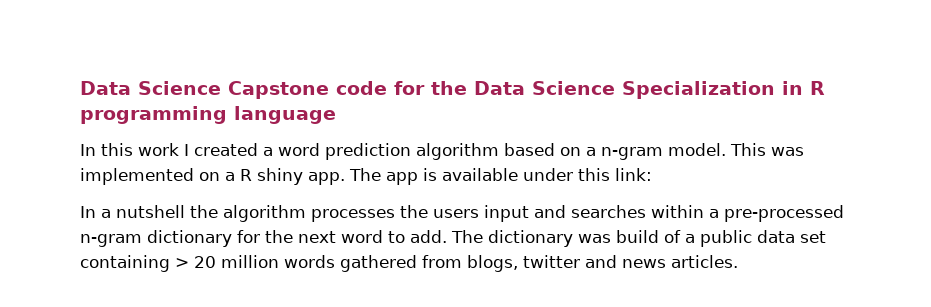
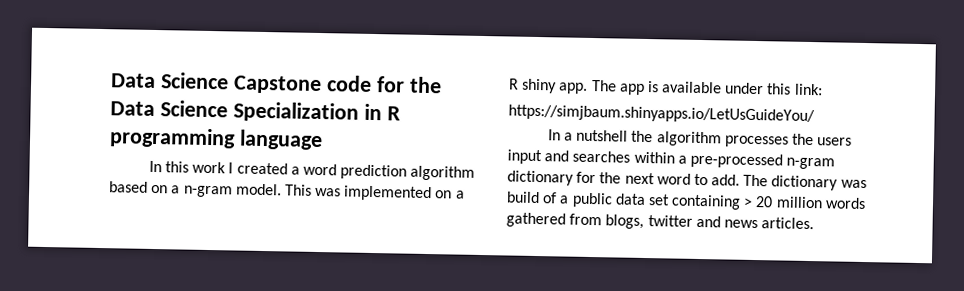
+ https://simjbaum.shinyapps.io/LetUsGuideYou/

